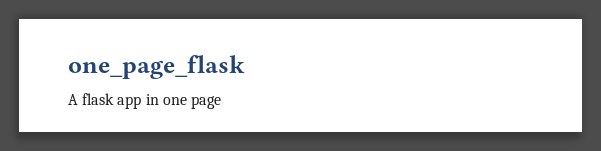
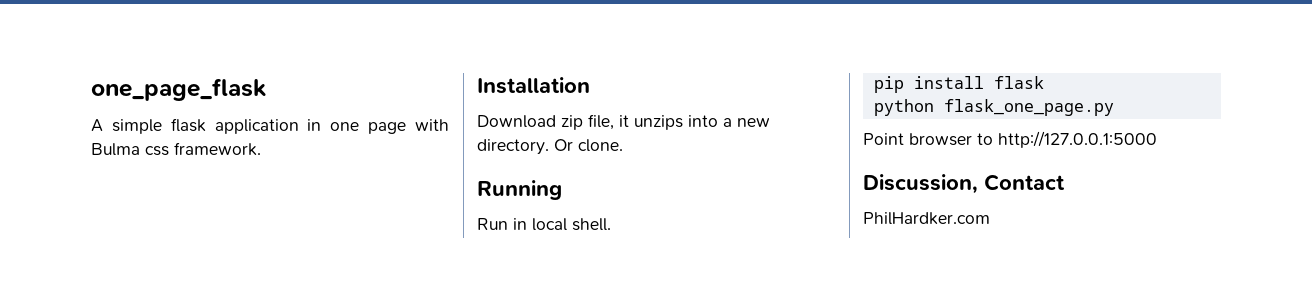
- A flask app in one page
+ A simple flask application in one page with Bulma css framework.
+ Installation
+ Download zip file, it unzips into a new directory. Or clone.
+ Running
+ Run in local shell.
+ pip install flask
+ python flask_one_page.py
+ Point browser to http://127.0.0.1:5000
+ Discussion, Contact
+ PhilHardker.com

